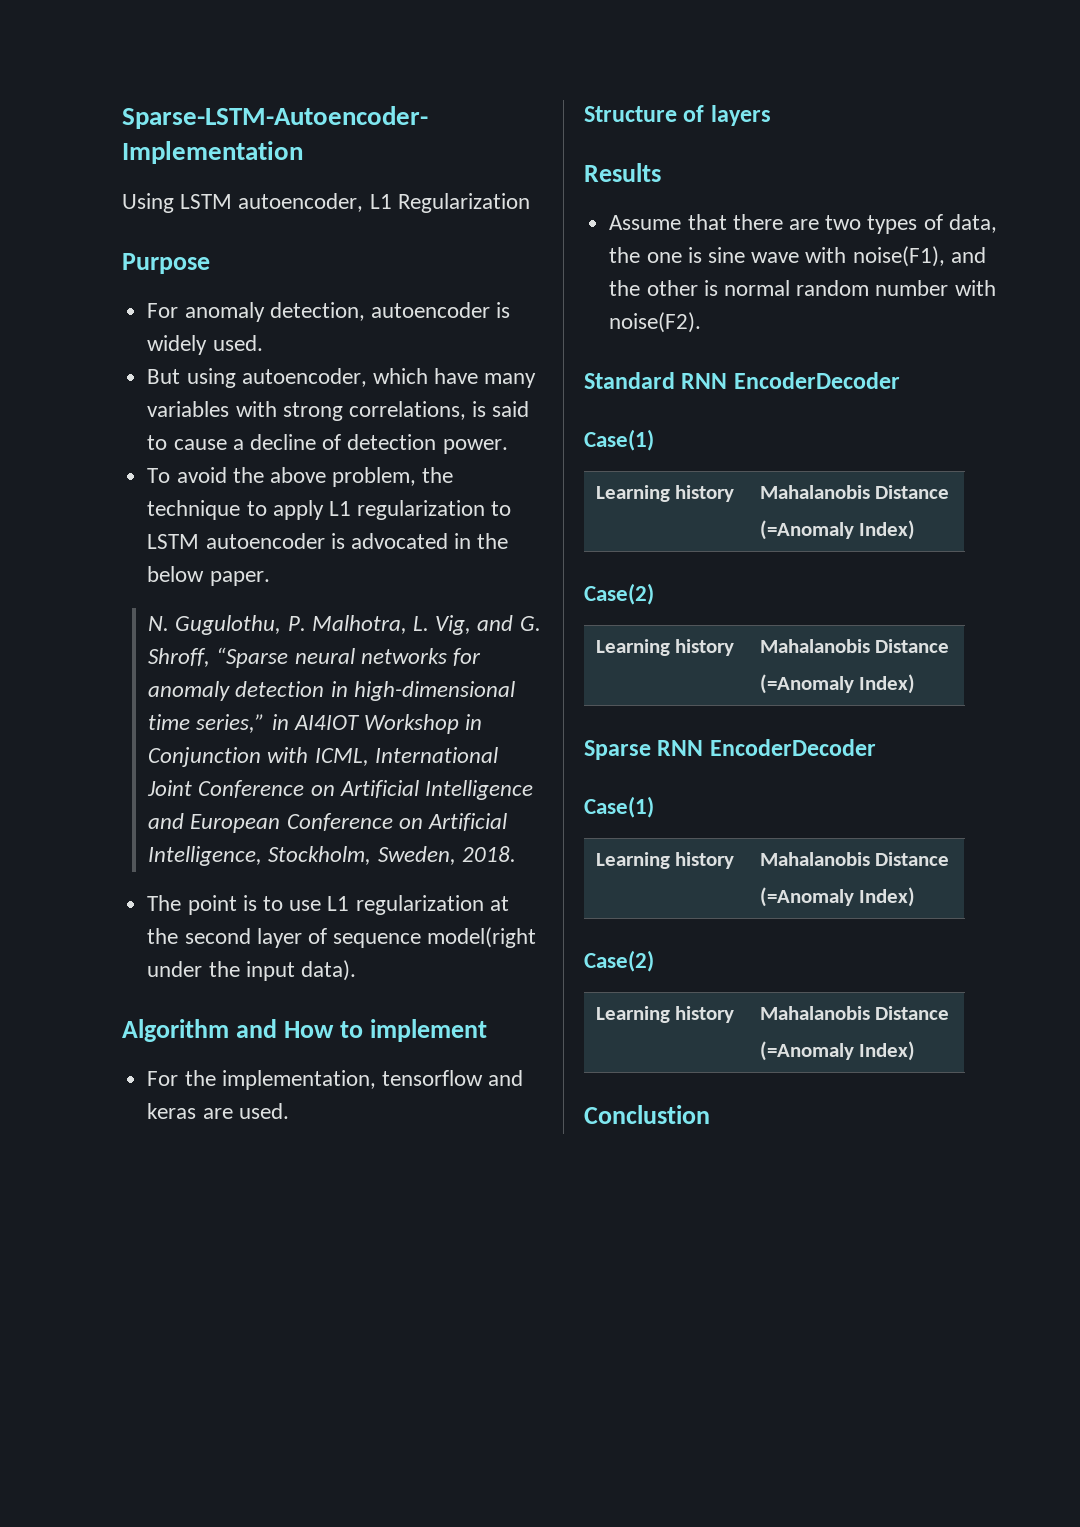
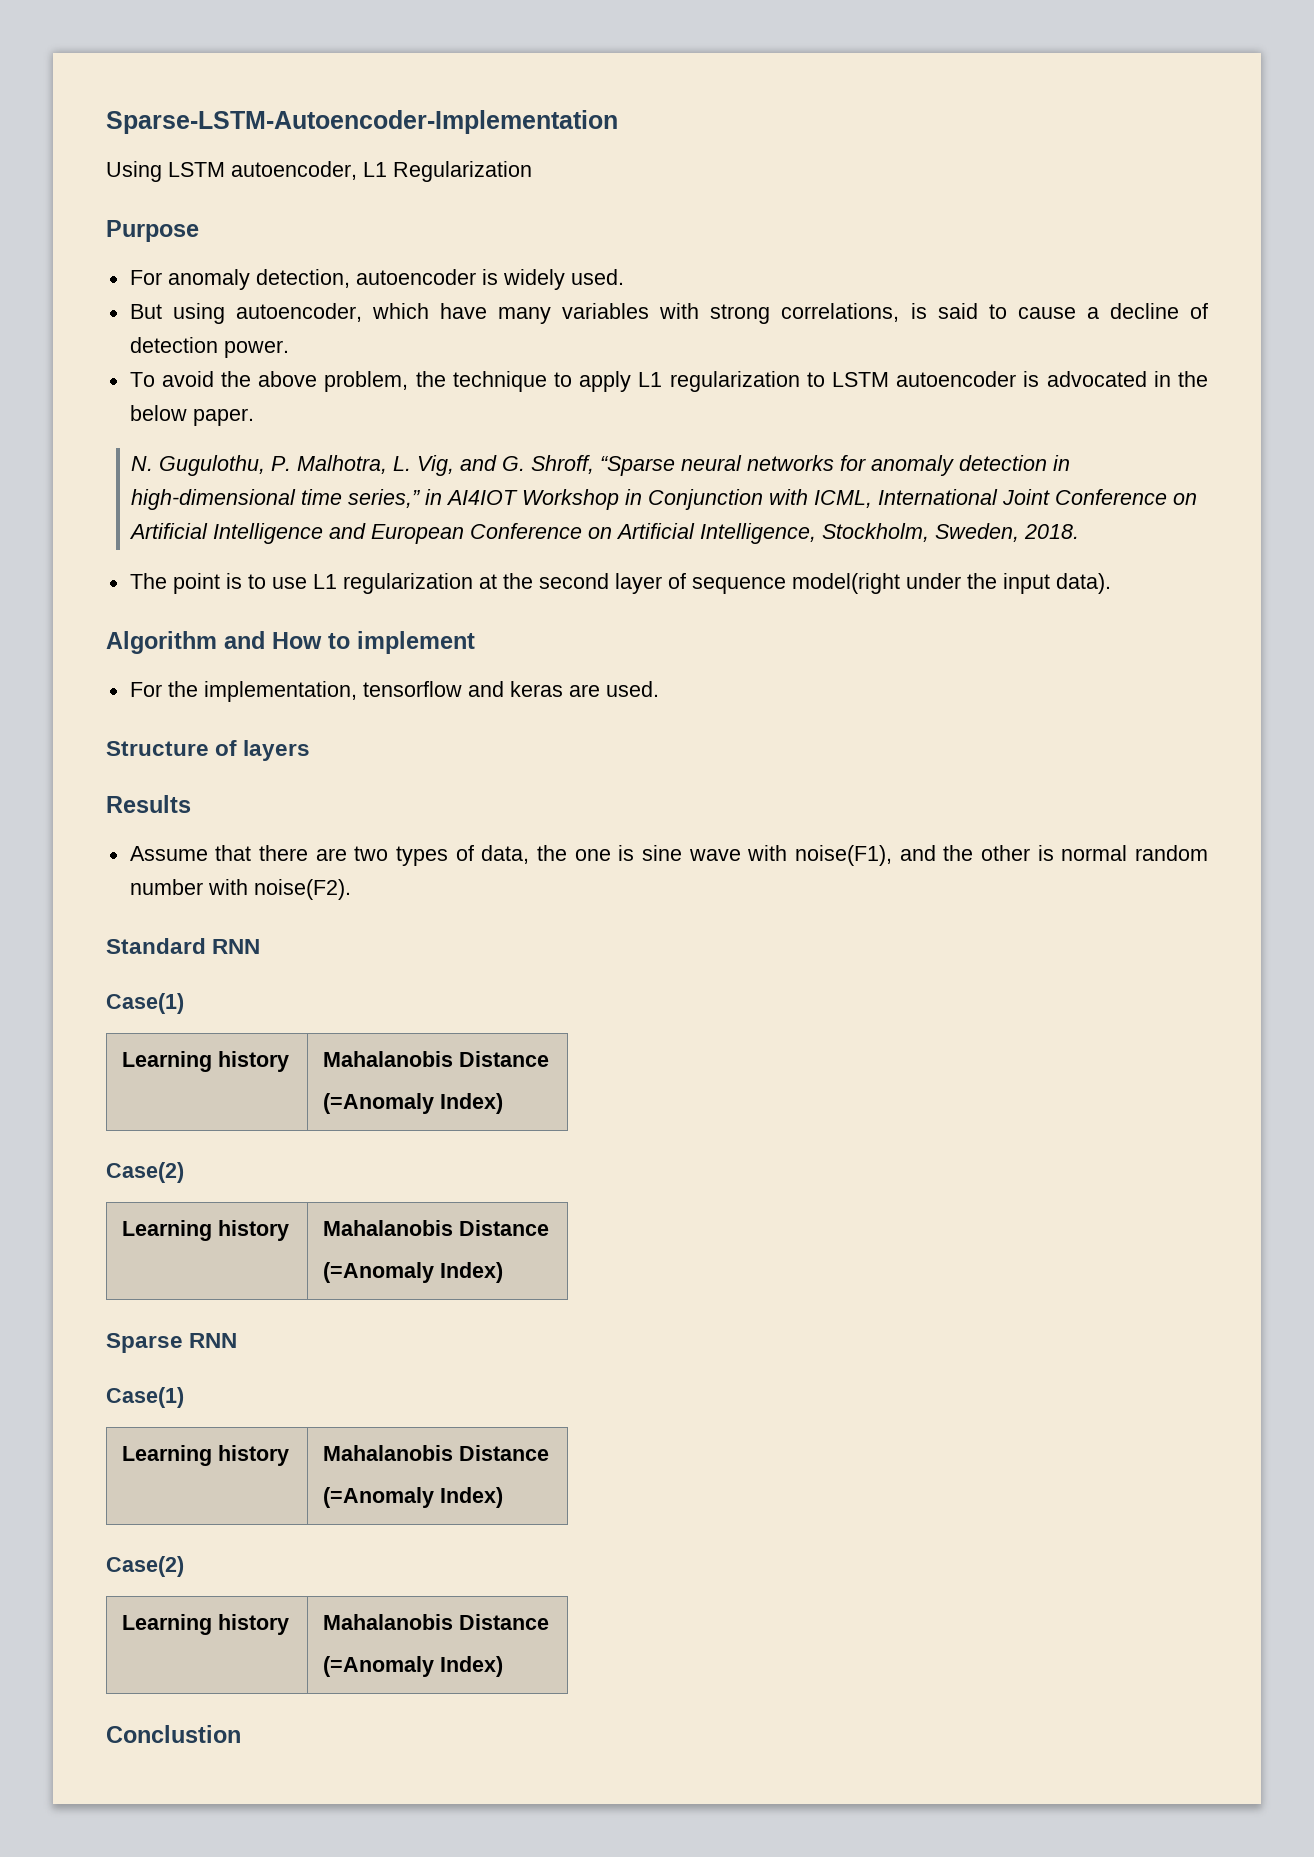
- Standard RNN EncoderDecoder
+ Standard RNN
- Sparse RNN EncoderDecoder
+ Sparse RNN

